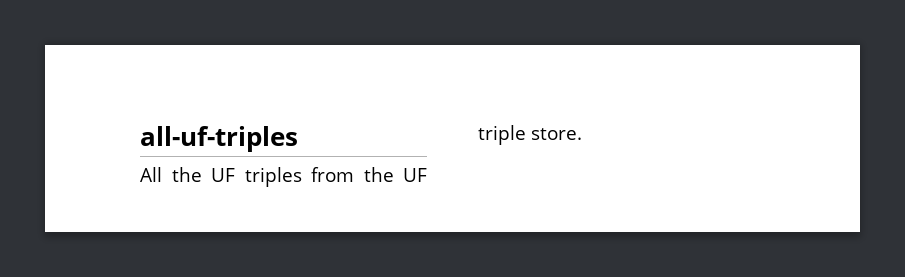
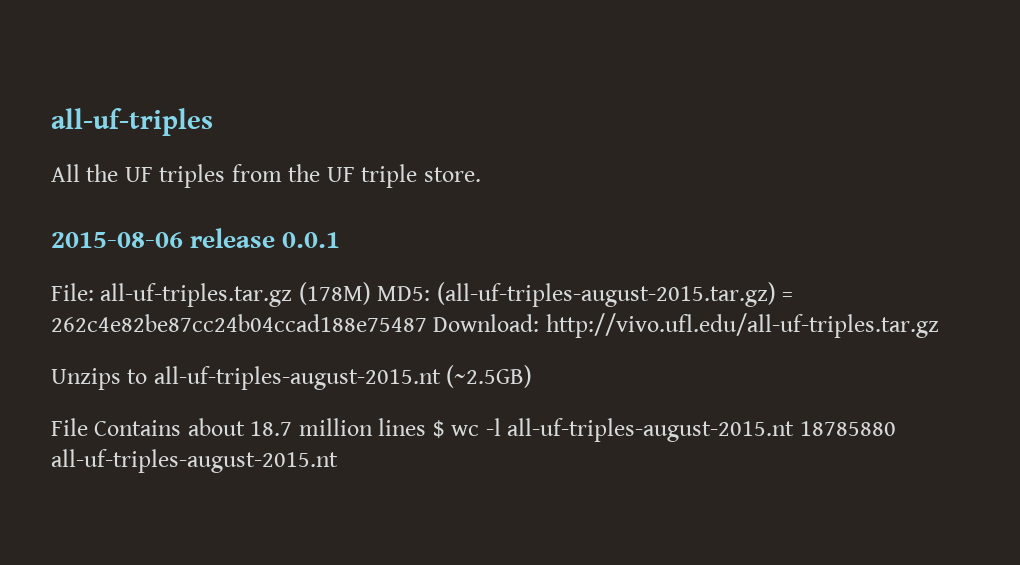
+ 2015-08-06 release 0.0.1
+ File: all-uf-triples.tar.gz (178M) MD5: (all-uf-triples-august-2015.tar.gz) = 262c4e82be87cc24b04ccad188e75487 Download: http://vivo.ufl.edu/all-uf-triples.tar.gz
+ Unzips to all-uf-triples-august-2015.nt (~2.5GB)
+ File Contains about 18.7 million lines $ wc -l all-uf-triples-august-2015.nt 18785880 all-uf-triples-august-2015.nt

